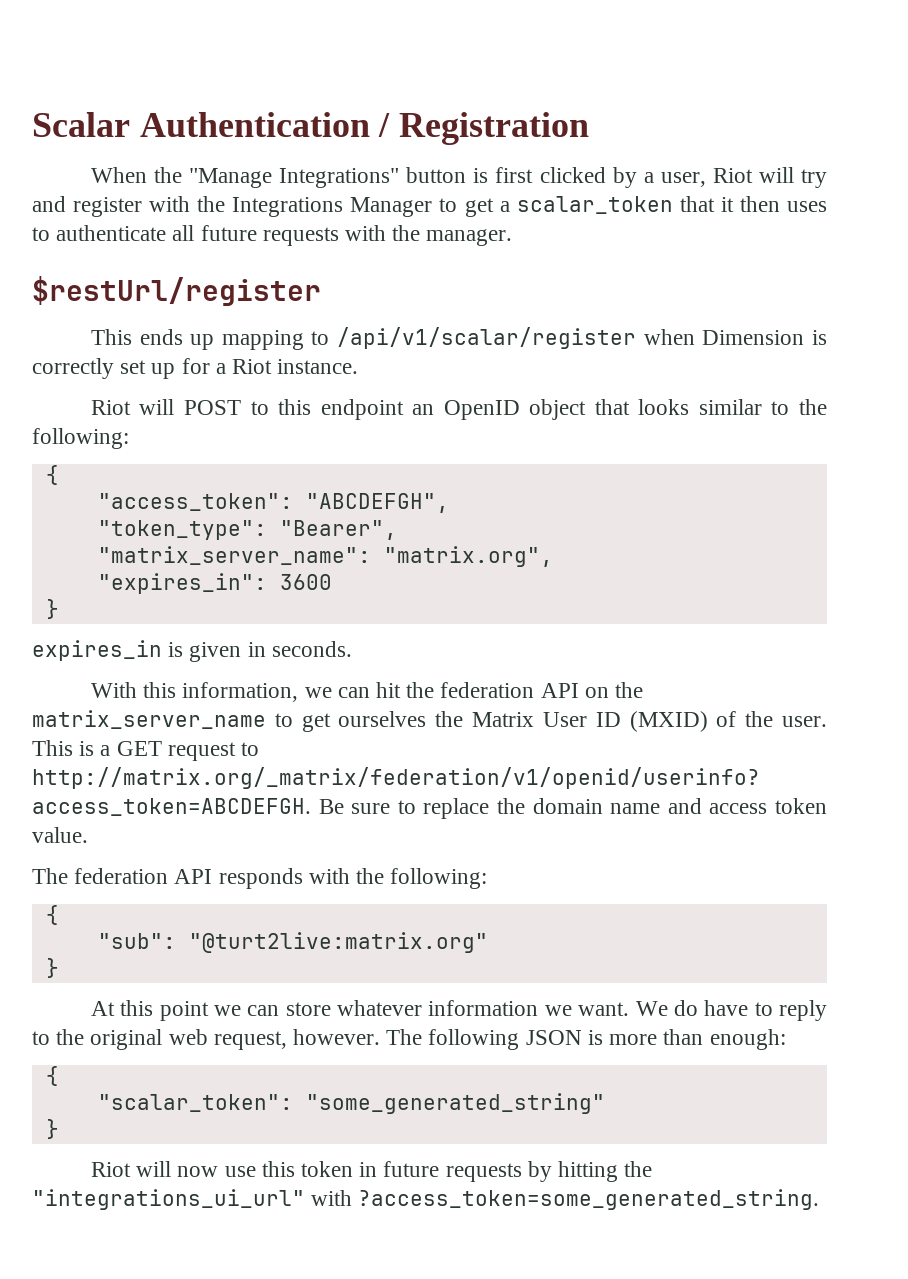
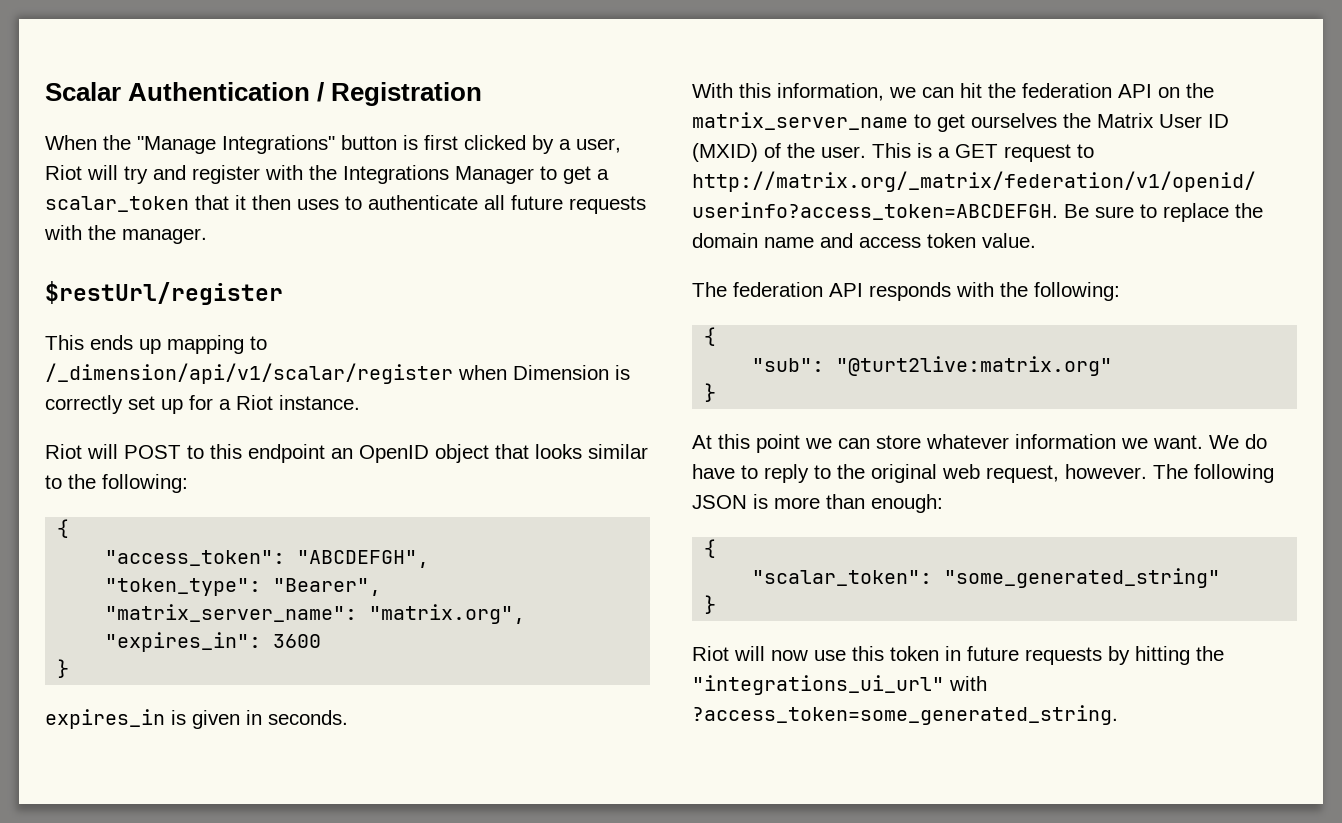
- This ends up mapping to /api/v1/scalar/register when Dimension is correctly set up for a Riot instance.
+ This ends up mapping to /_dimension/api/v1/scalar/register when Dimension is correctly set up for a Riot instance.

